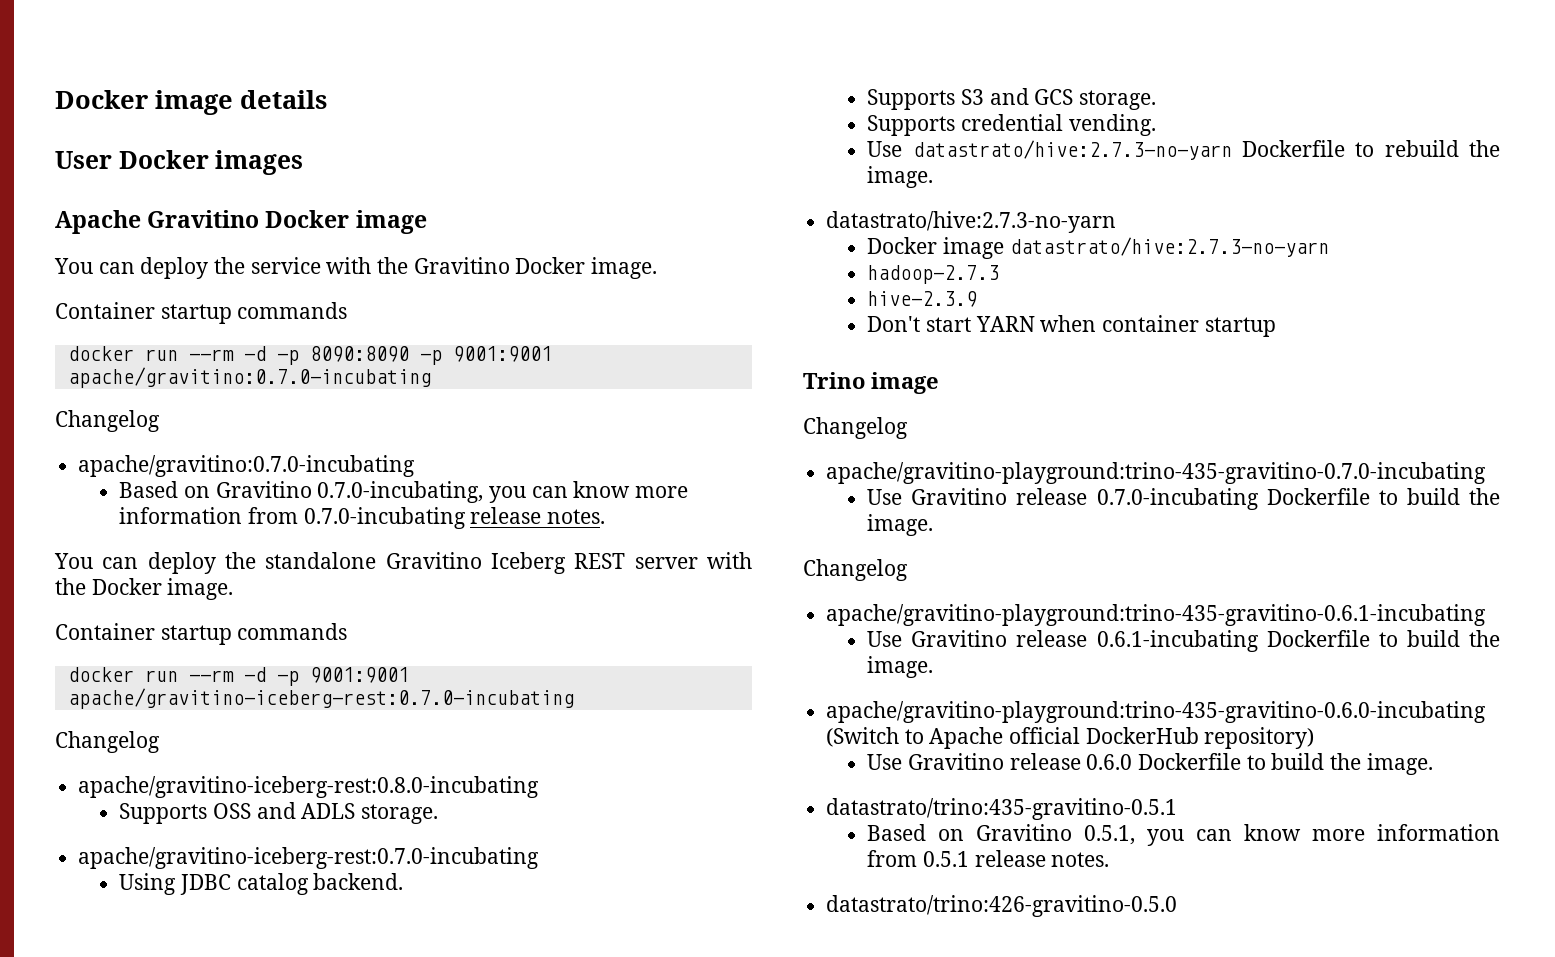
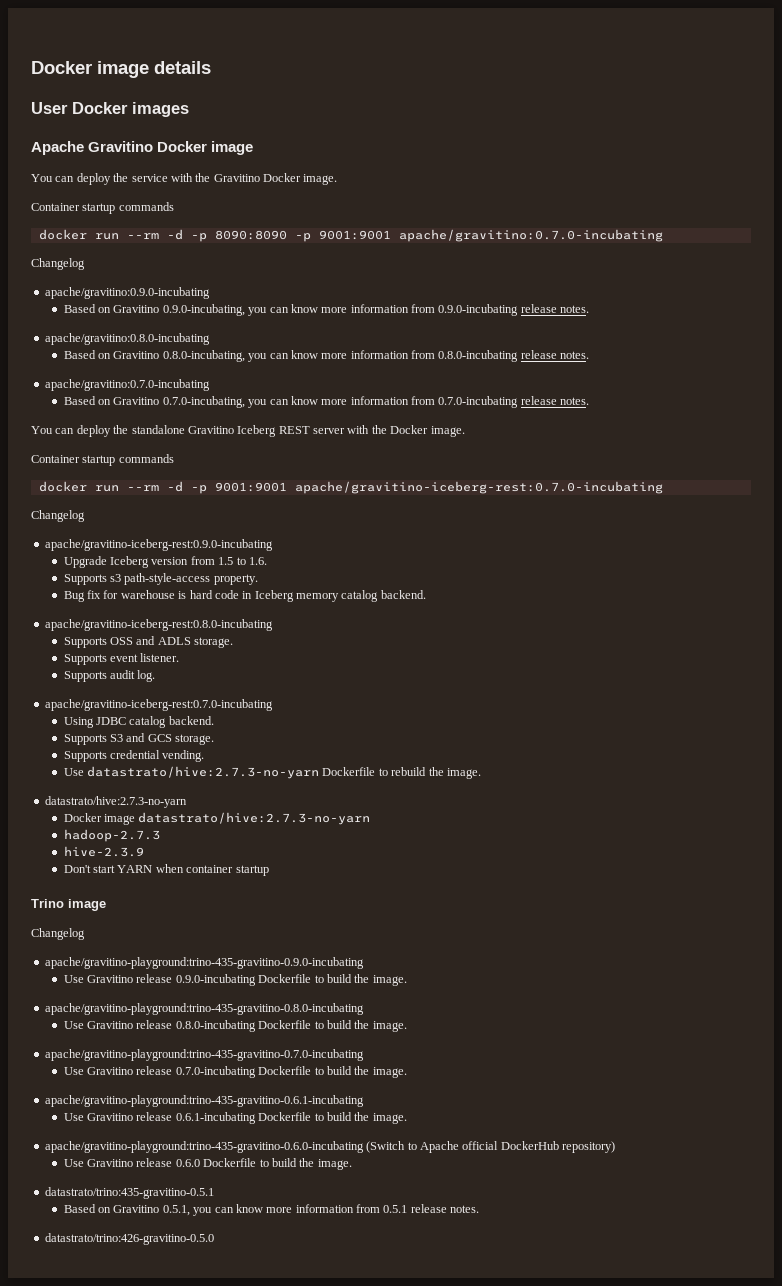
+ apache/gravitino:0.9.0-incubating
+ Based on Gravitino 0.9.0-incubating, you can know more information from 0.9.0-incubating release notes.
+ apache/gravitino:0.8.0-incubating
+ Based on Gravitino 0.8.0-incubating, you can know more information from 0.8.0-incubating release notes.
+ apache/gravitino-iceberg-rest:0.9.0-incubating
+ Upgrade Iceberg version from 1.5 to 1.6.
+ Supports s3 path-style-access property.
+ Bug fix for warehouse is hard code in Iceberg memory catalog backend.
+ Supports event listener.
+ Supports audit log.
+ apache/gravitino-playground:trino-435-gravitino-0.9.0-incubating
+ Use Gravitino release 0.9.0-incubating Dockerfile to build the image.
+ apache/gravitino-playground:trino-435-gravitino-0.8.0-incubating
+ Use Gravitino release 0.8.0-incubating Dockerfile to build the image.
  Use Gravitino release 0.7.0-incubating Dockerfile to build the image.
- Changelog

